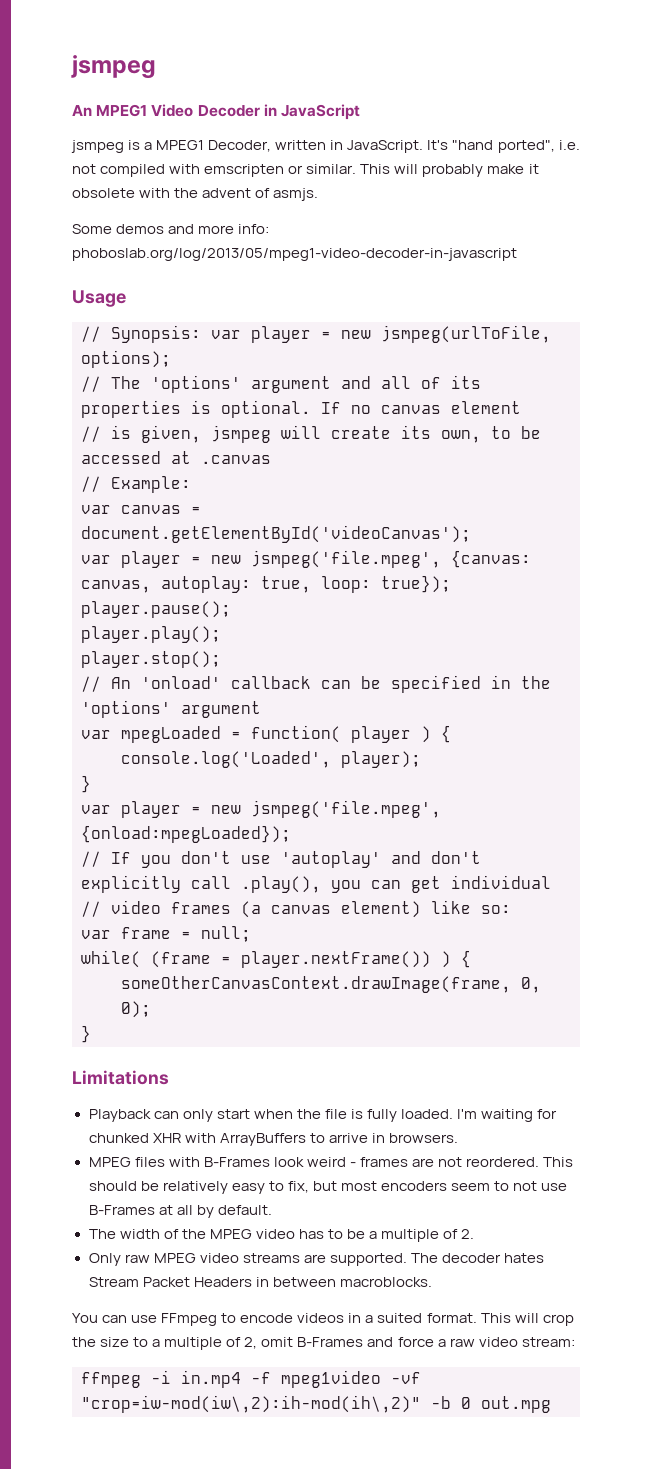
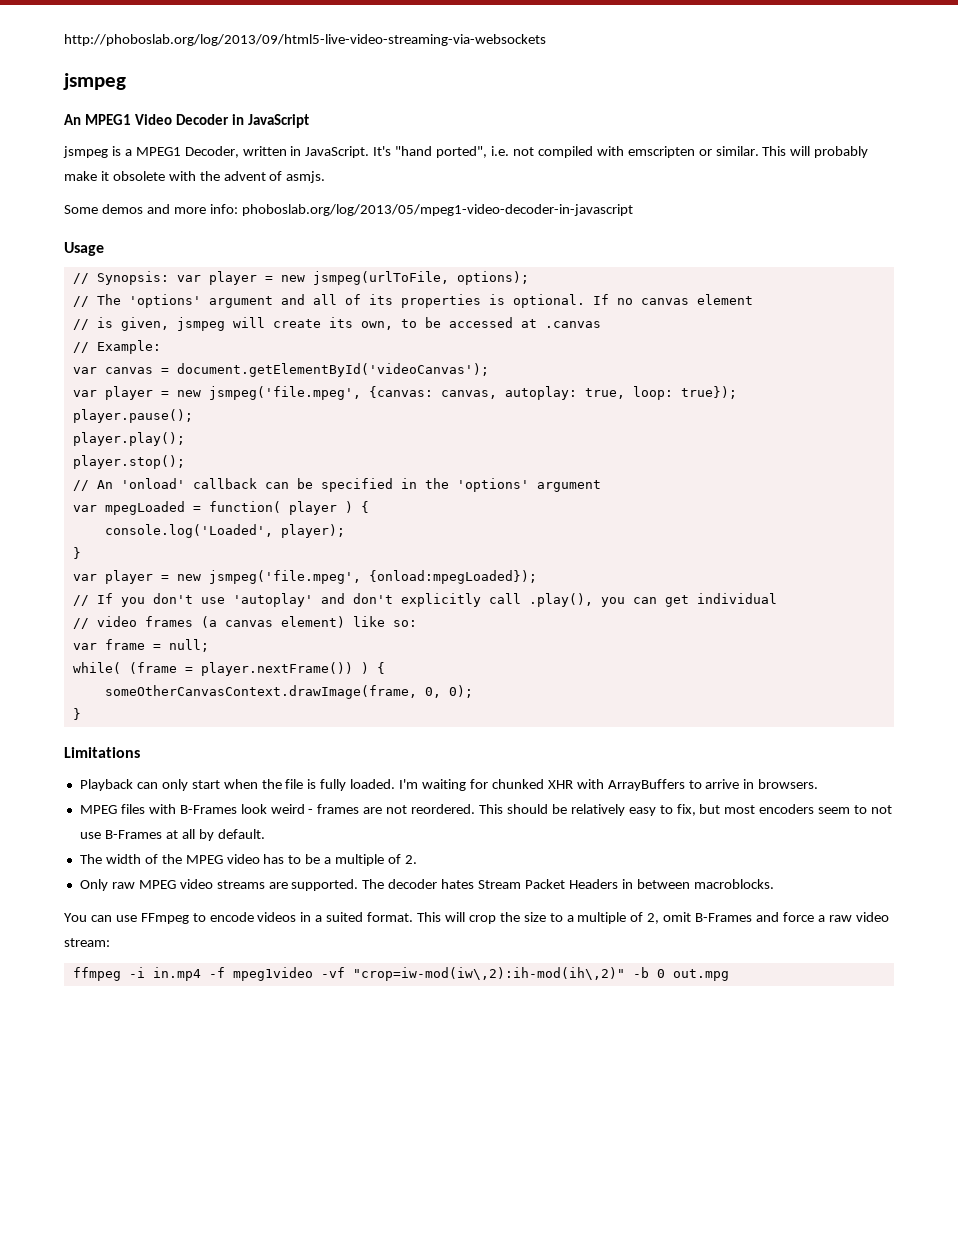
+ http://phoboslab.org/log/2013/09/html5-live-video-streaming-via-websockets

